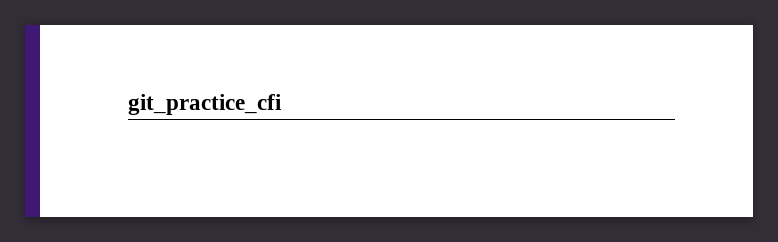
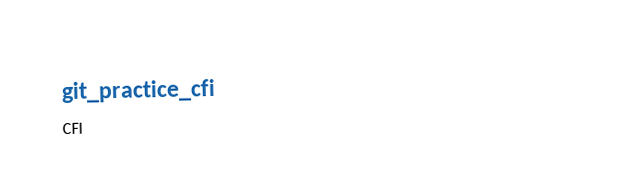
+ CFI

